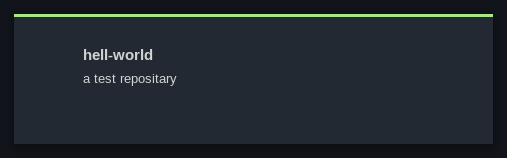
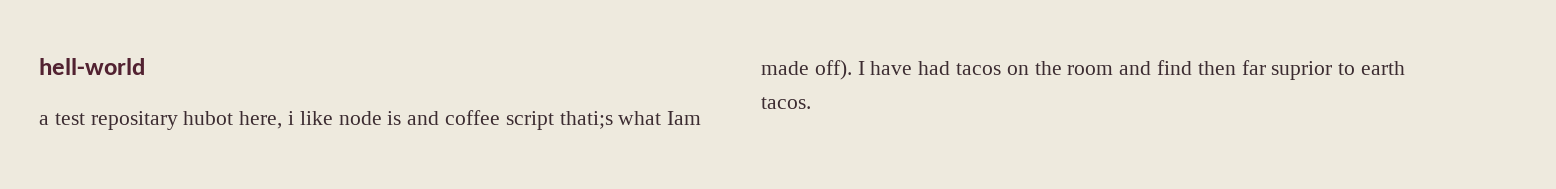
- a test repositary
+ a test repositary hubot here, i like node is and coffee script thati;s what Iam made off). I have had tacos on the room and find then far suprior to earth tacos.

